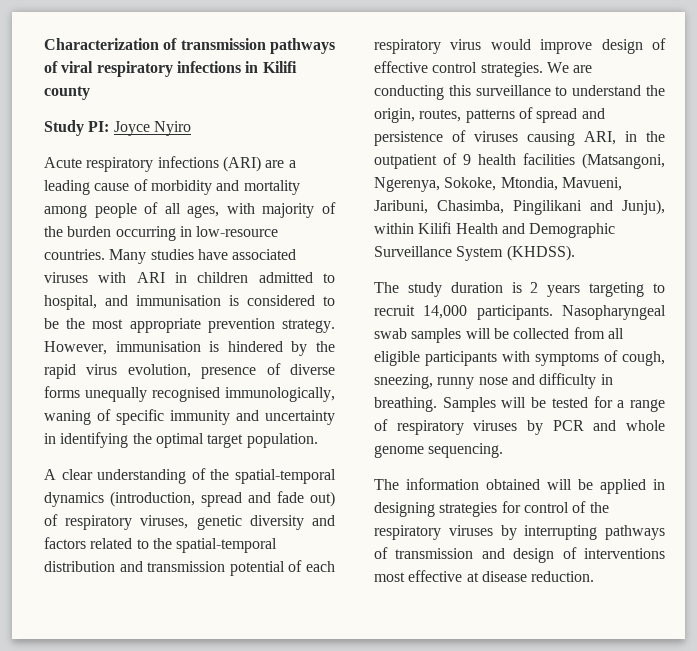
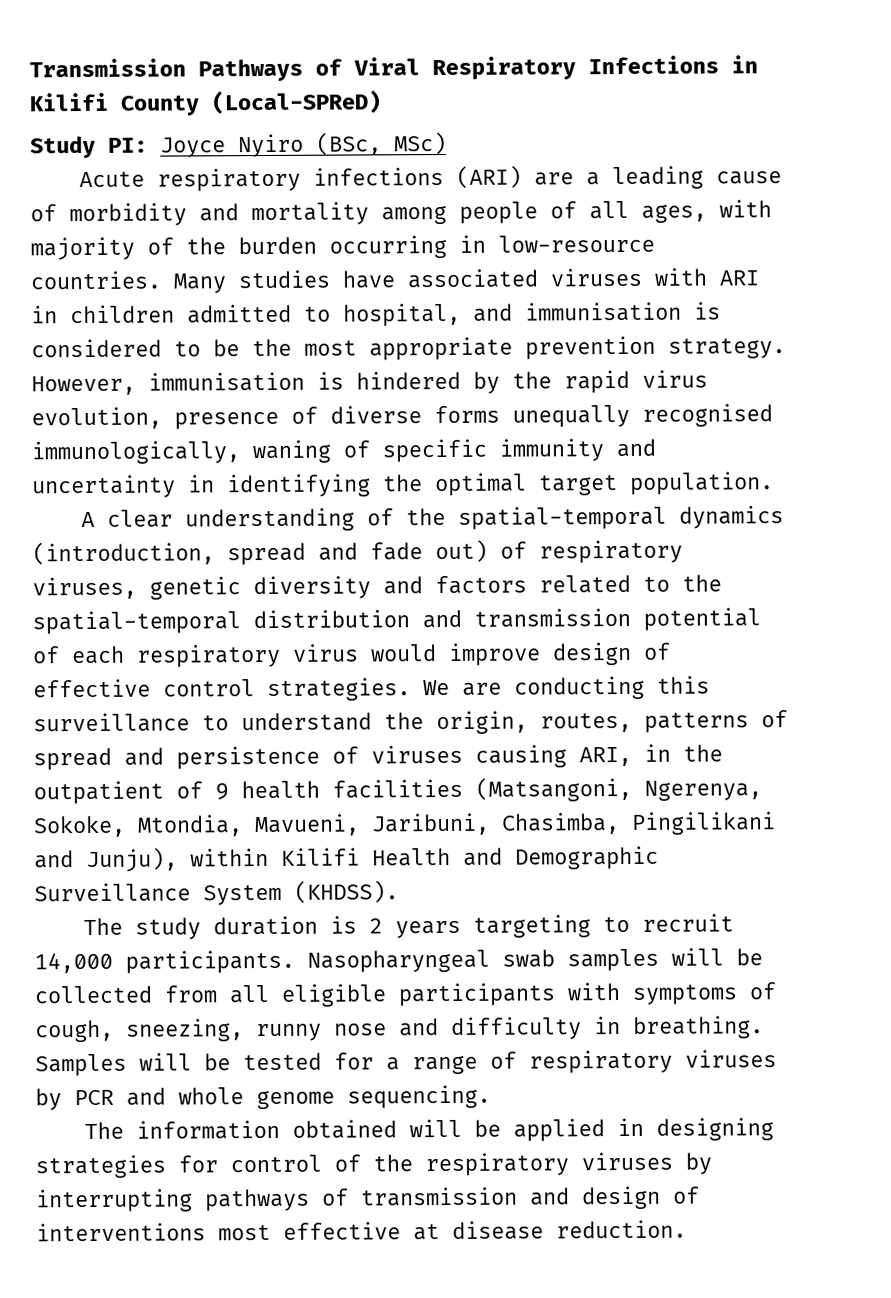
- Characterization of transmission pathways of viral respiratory infections in Kilifi county
+ Transmission Pathways of Viral Respiratory Infections in Kilifi County (Local-SPReD)
- Study PI: Joyce Nyiro
+ Study PI: Joyce Nyiro (BSc, MSc)

